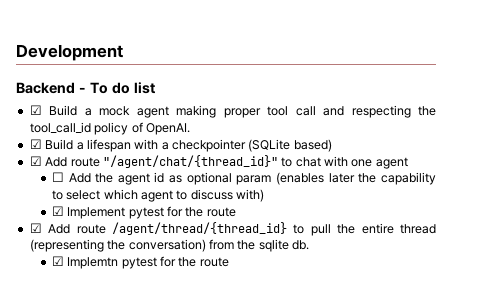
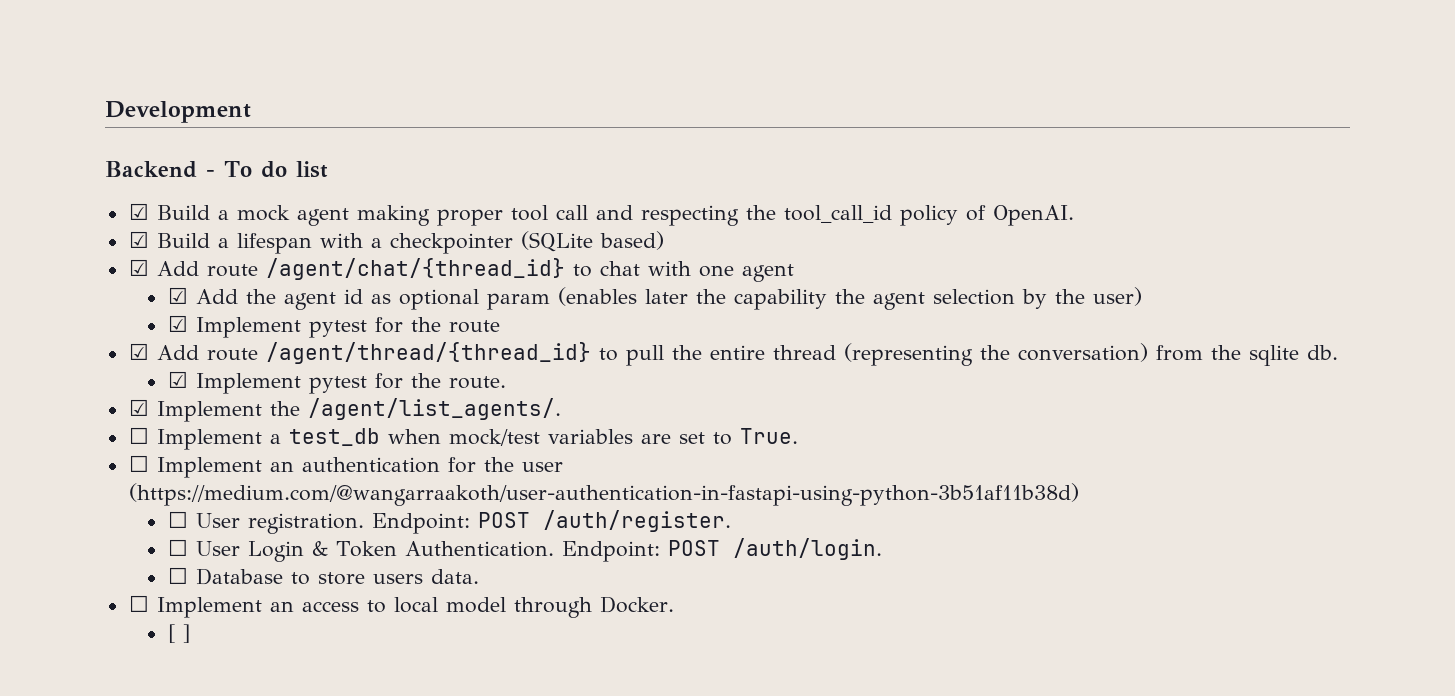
- ☑ Add route "/agent/chat/{thread_id}" to chat with one agent
+ ☑ Add route /agent/chat/{thread_id} to chat with one agent
- ☐ Add the agent id as optional param (enables later the capability to select which agent to discuss with)
+ ☑ Add the agent id as optional param (enables later the capability the agent selection by the user)
- ☑ Implemtn pytest for the route
+ ☑ Implement pytest for the route.
+ ☑ Implement the /agent/list_agents/.
+ ☐ Implement a test_db when mock/test variables are set to True.
+ ☐ Implement an authentication for the user (https://medium.com/@wangarraakoth/user-authentication-in-fastapi-using-python-3b51af11b38d)
+ ☐ User registration. Endpoint: POST /auth/register.
+ ☐ User Login & Token Authentication. Endpoint: POST /auth/login.
+ ☐ Database to store users data.
+ ☐ Implement an access to local model through Docker.
+ [ ]

